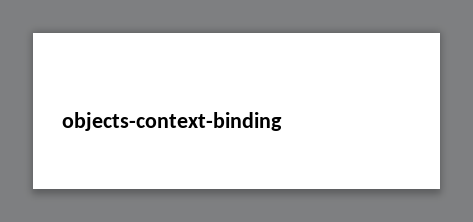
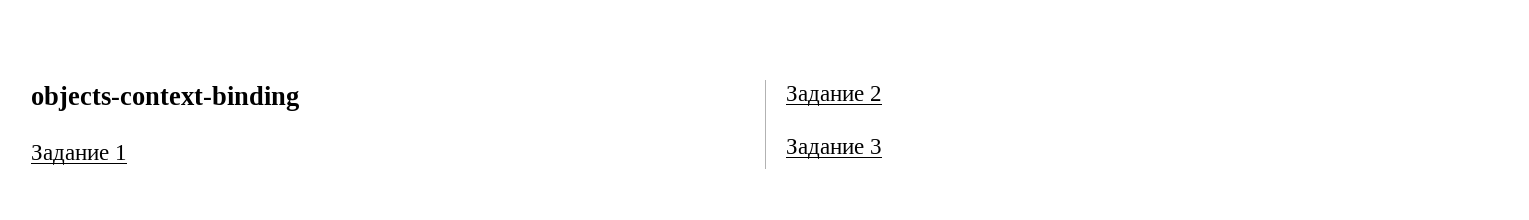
+ Задание 1
+ Задание 2
+ Задание 3

